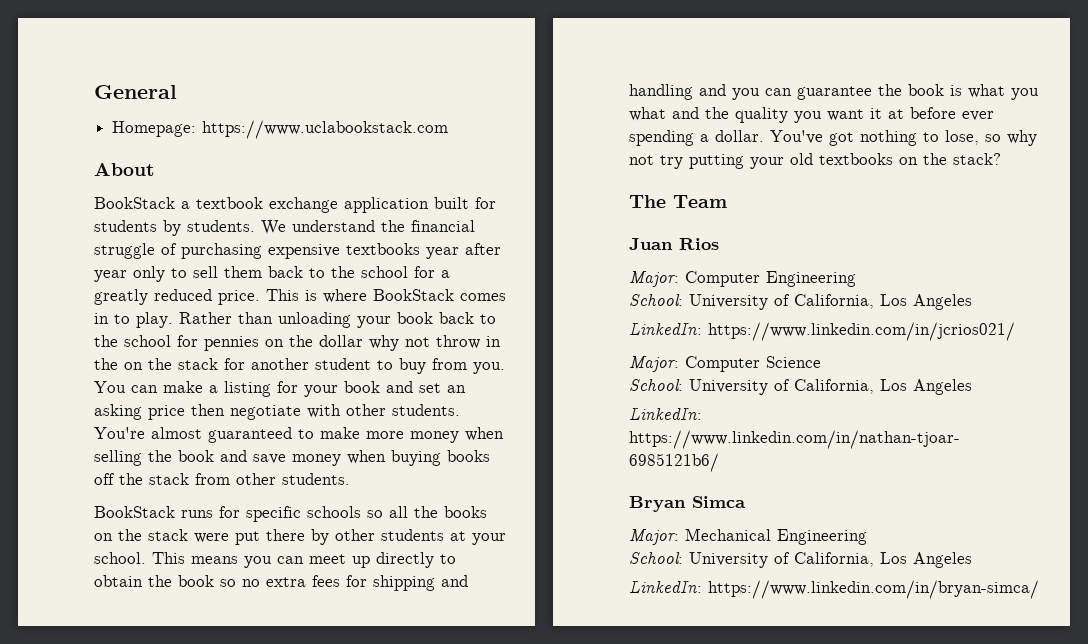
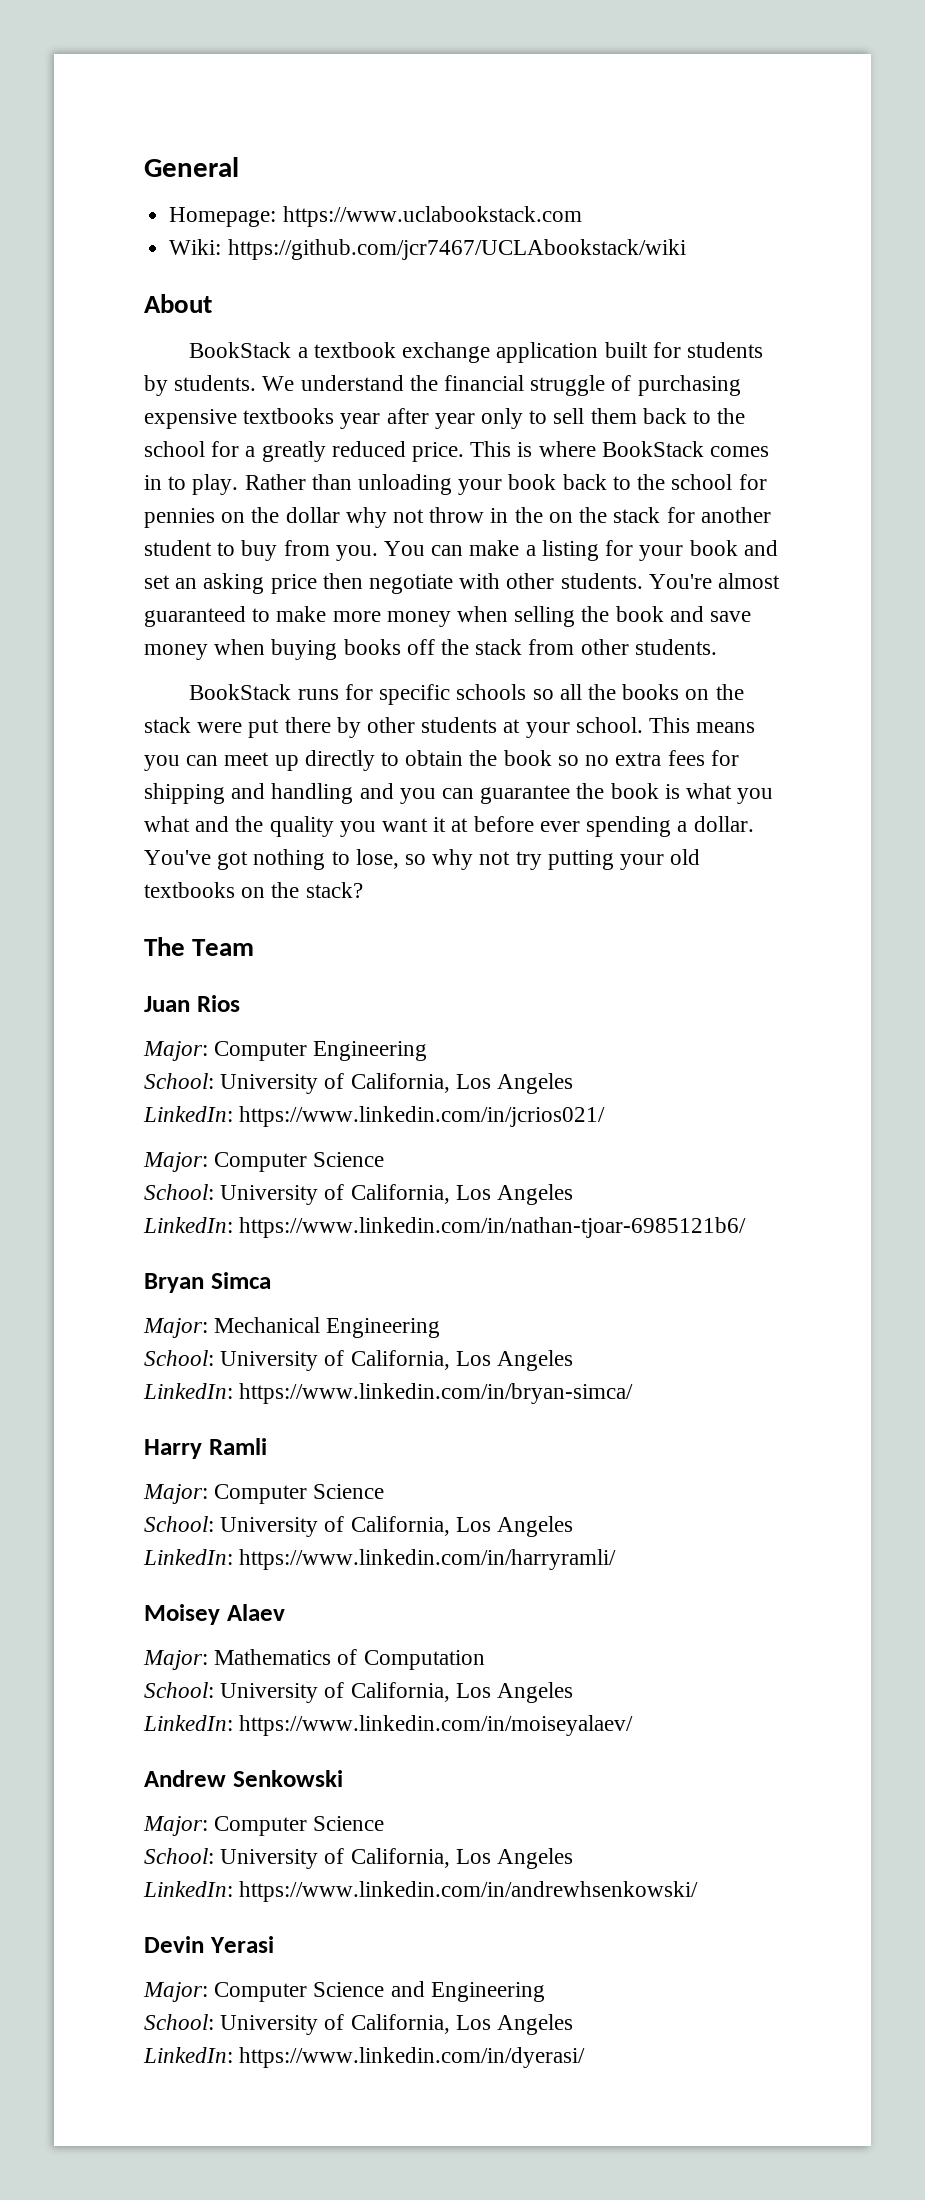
+ Wiki: https://github.com/jcr7467/UCLAbookstack/wiki
+ Harry Ramli
+ Major: Computer Science
+ School: University of California, Los Angeles
+ LinkedIn: https://www.linkedin.com/in/harryramli/
+ Moisey Alaev
+ Major: Mathematics of Computation
+ School: University of California, Los Angeles
+ LinkedIn: https://www.linkedin.com/in/moiseyalaev/
+ Andrew Senkowski
+ Major: Computer Science
+ School: University of California, Los Angeles
+ LinkedIn: https://www.linkedin.com/in/andrewhsenkowski/
+ Devin Yerasi
+ Major: Computer Science and Engineering
+ School: University of California, Los Angeles
+ LinkedIn: https://www.linkedin.com/in/dyerasi/

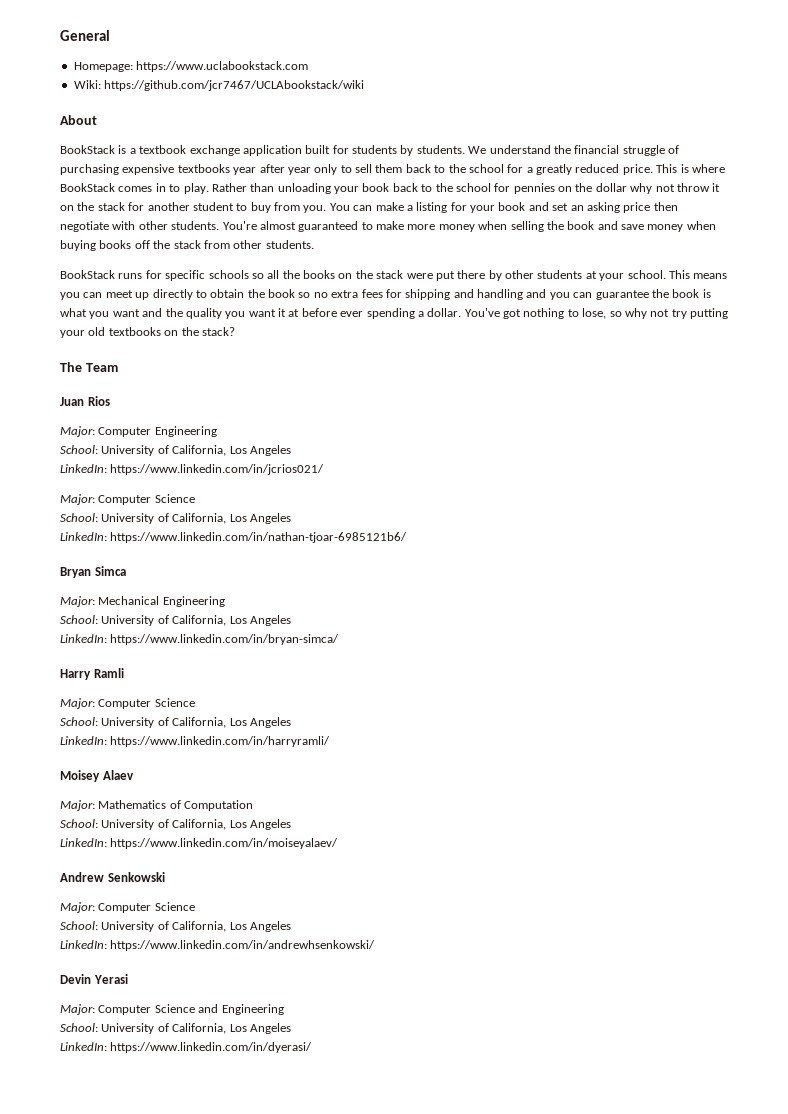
- BookStack a textbook exchange application built for students by students.
+ BookStack is a textbook exchange application built for students by students.
- Rather than unloading your book back to the school for pennies on the dollar why not throw in the on the stack for another student to buy from you.
+ Rather than unloading your book back to the school for pennies on the dollar why not throw it on the stack for another student to buy from you.
- This means you can meet up directly to obtain the book so no extra fees for shipping and handling and you can guarantee the book is what you what and the quality you want it at before ever spending a dollar.
+ This means you can meet up directly to obtain the book so no extra fees for shipping and handling and you can guarantee the book is what you want and the quality you want it at before ever spending a dollar.

